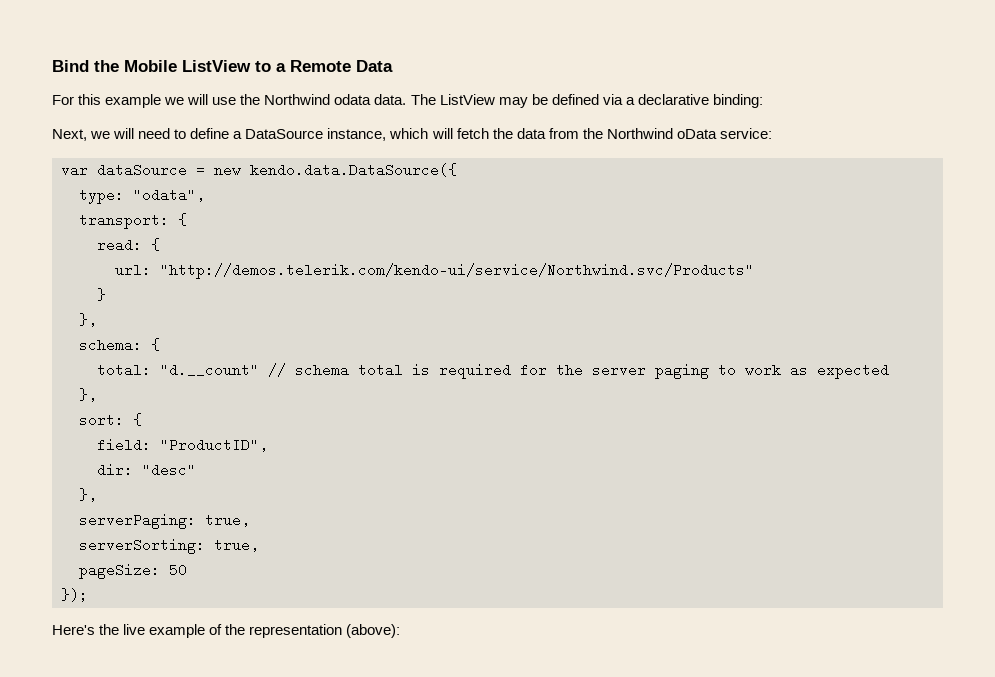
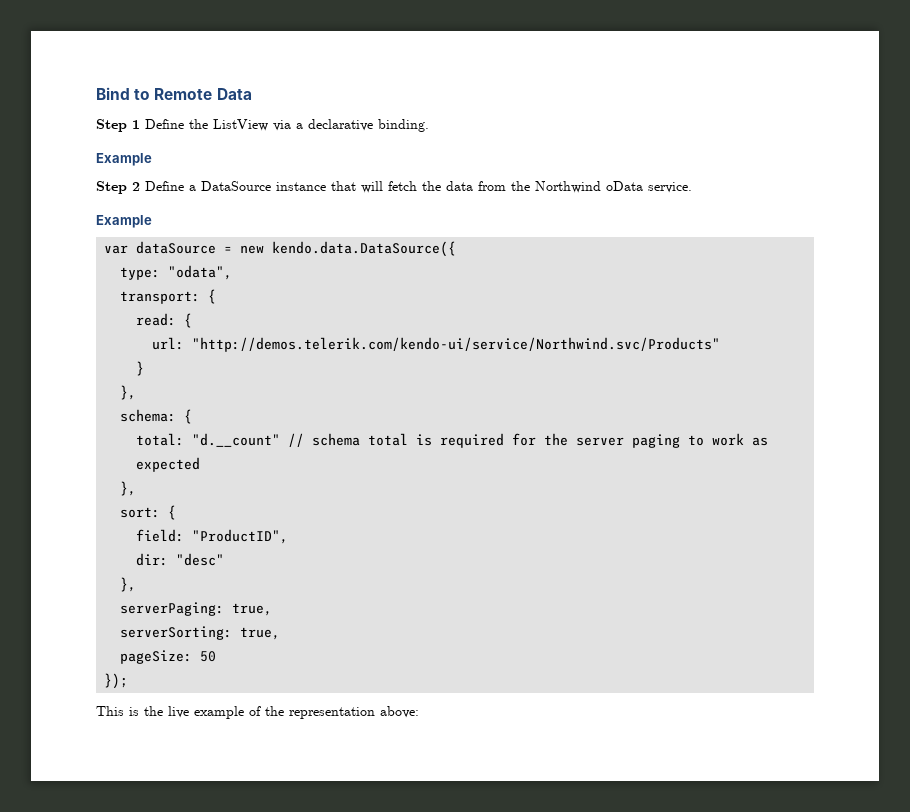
- Bind the Mobile ListView to a Remote Data
- For this example we will use the Northwind odata data. The ListView may be defined via a declarative binding:
- Next, we will need to define a DataSource instance, which will fetch the data from the Northwind oData service:
+ Bind to Remote Data
+ Step 1 Define the ListView via a declarative binding.
+ Example
+ Step 2 Define a DataSource instance that will fetch the data from the Northwind oData service.
+ Example
- Here's the live example of the representation (above):
+ This is the live example of the representation above:

